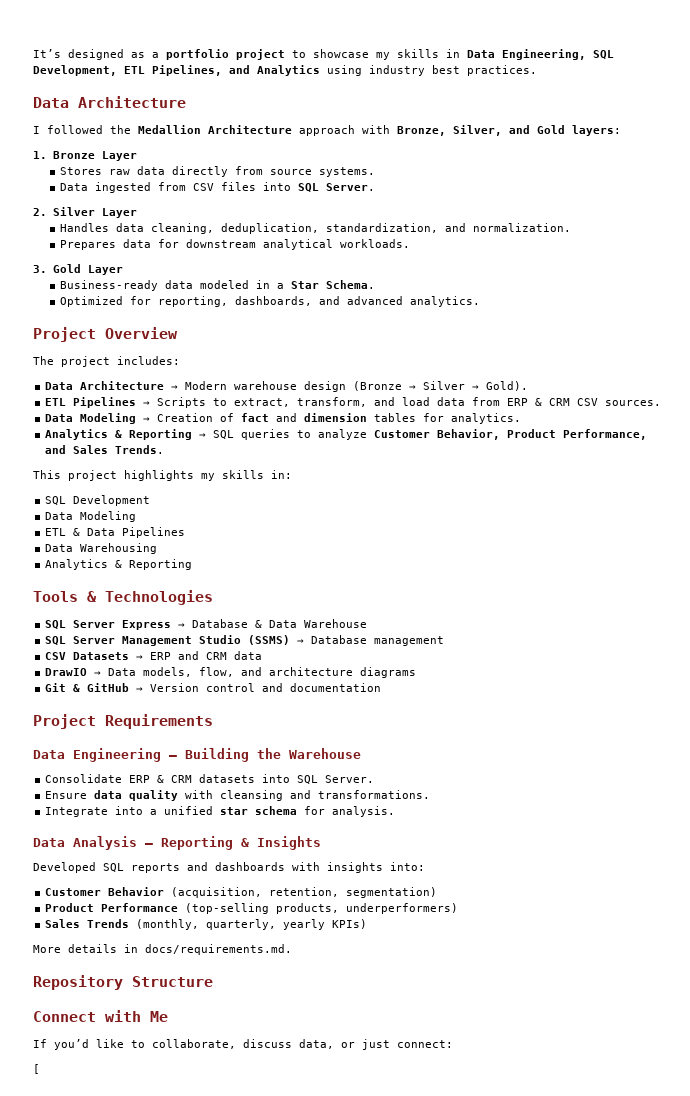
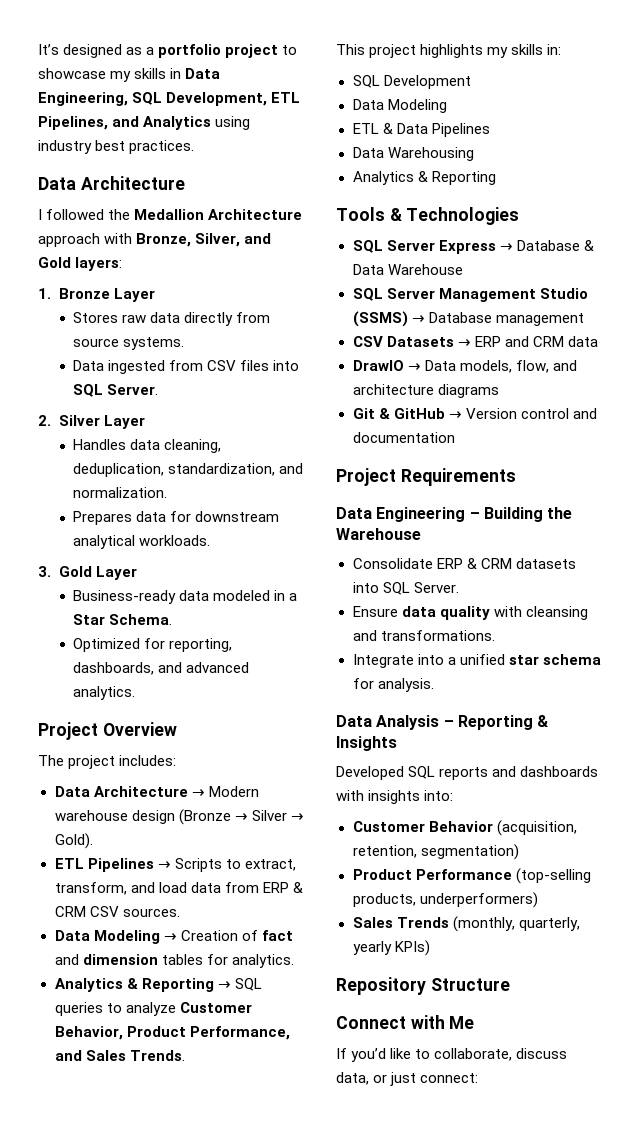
- More details in docs/requirements.md.
- [

